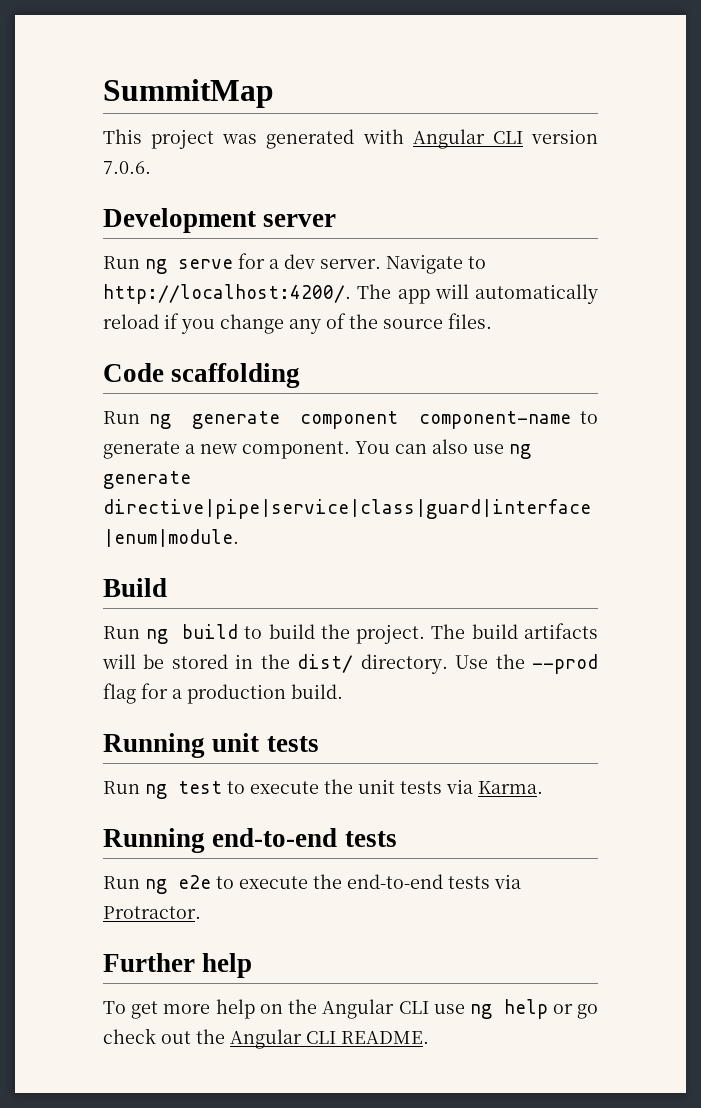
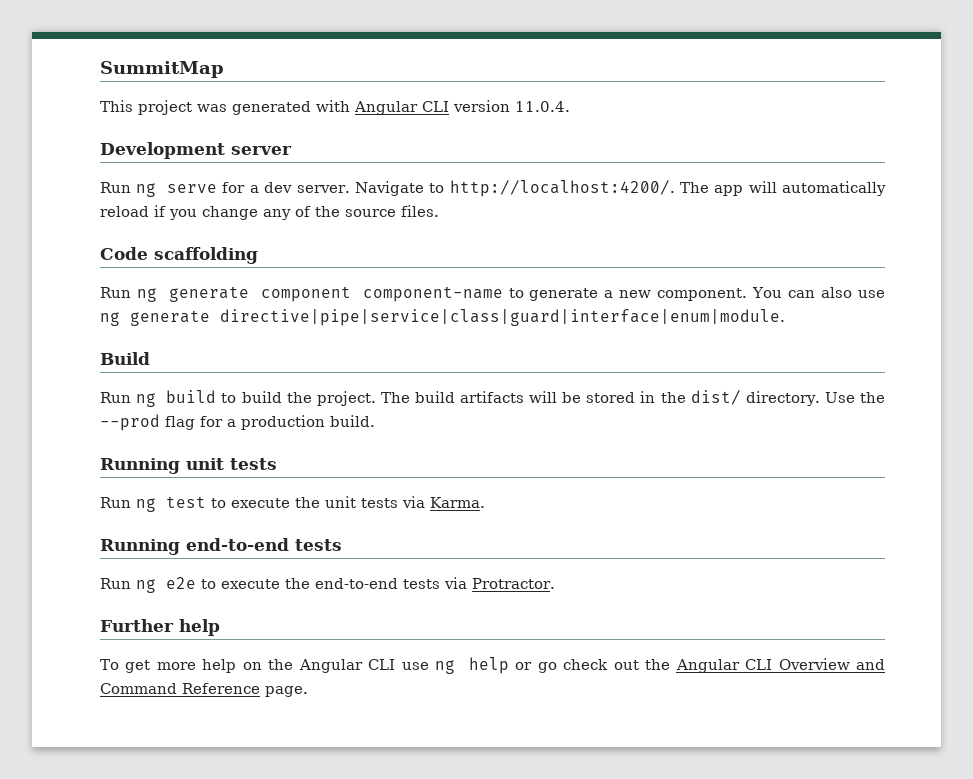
- This project was generated with Angular CLI version 7.0.6.
+ This project was generated with Angular CLI version 11.0.4.
- To get more help on the Angular CLI use ng help or go check out the Angular CLI README.
+ To get more help on the Angular CLI use ng help or go check out the Angular CLI Overview and Command Reference page.

